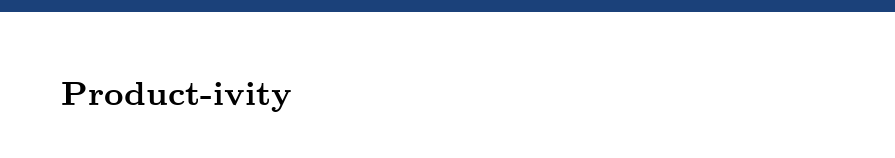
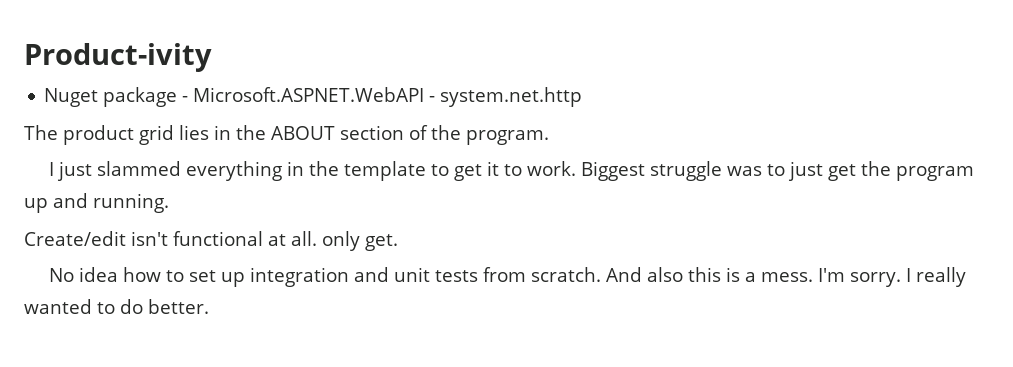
+ Nuget package - Microsoft.ASPNET.WebAPI - system.net.http
+ The product grid lies in the ABOUT section of the program.
+ I just slammed everything in the template to get it to work. Biggest struggle was to just get the program up and running.
+ Create/edit isn't functional at all. only get.
+ No idea how to set up integration and unit tests from scratch. And also this is a mess. I'm sorry. I really wanted to do better.

